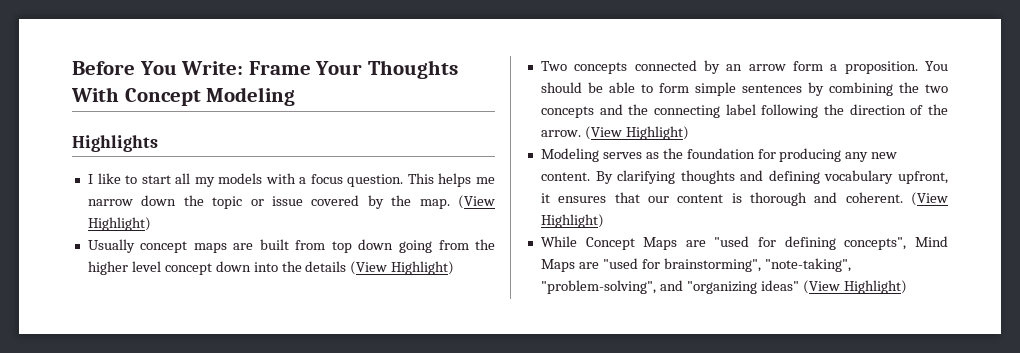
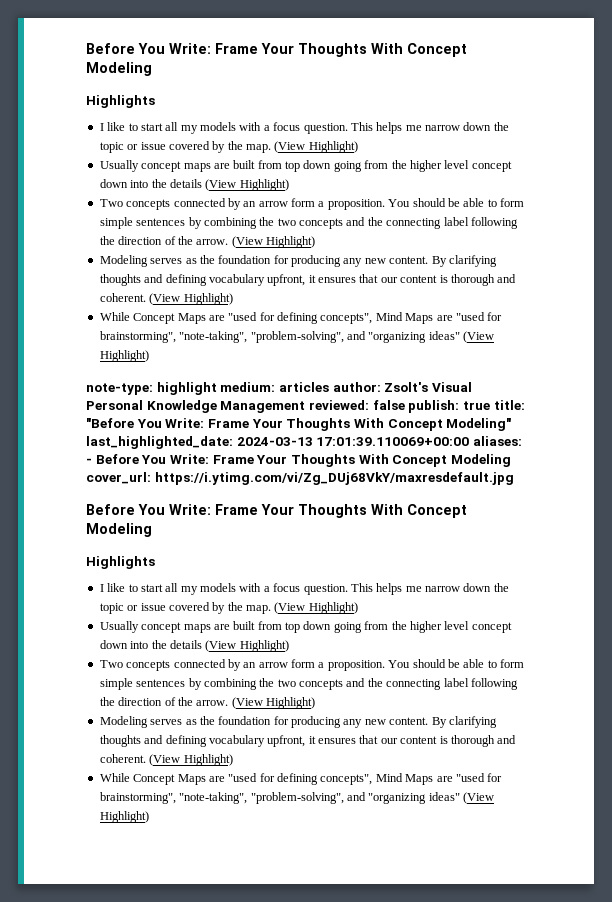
+ note-type: highlight medium: articles author: Zsolt's Visual Personal Knowledge Management reviewed: false publish: true title: "Before You Write: Frame Your Thoughts With Concept Modeling" last_highlighted_date: 2024-03-13 17:01:39.110069+00:00 aliases: - Before You Write: Frame Your Thoughts With Concept Modeling cover_url: https://i.ytimg.com/vi/Zg_DUj68VkY/maxresdefault.jpg
+ Before You Write: Frame Your Thoughts With Concept Modeling
+ Highlights
+ I like to start all my models with a focus question. This helps me narrow down the topic or issue covered by the map. (View Highlight)
+ Usually concept maps are built from top down going from the higher level concept down into the details (View Highlight)
+ Two concepts connected by an arrow form a proposition. You should be able to form simple sentences by combining the two concepts and the connecting label following the direction of the arrow. (View Highlight)
+ Modeling serves as the foundation for producing any new content. By clarifying thoughts and defining vocabulary upfront, it ensures that our content is thorough and coherent. (View Highlight)
+ While Concept Maps are "used for defining concepts", Mind Maps are "used for brainstorming", "note-taking", "problem-solving", and "organizing ideas" (View Highlight)

